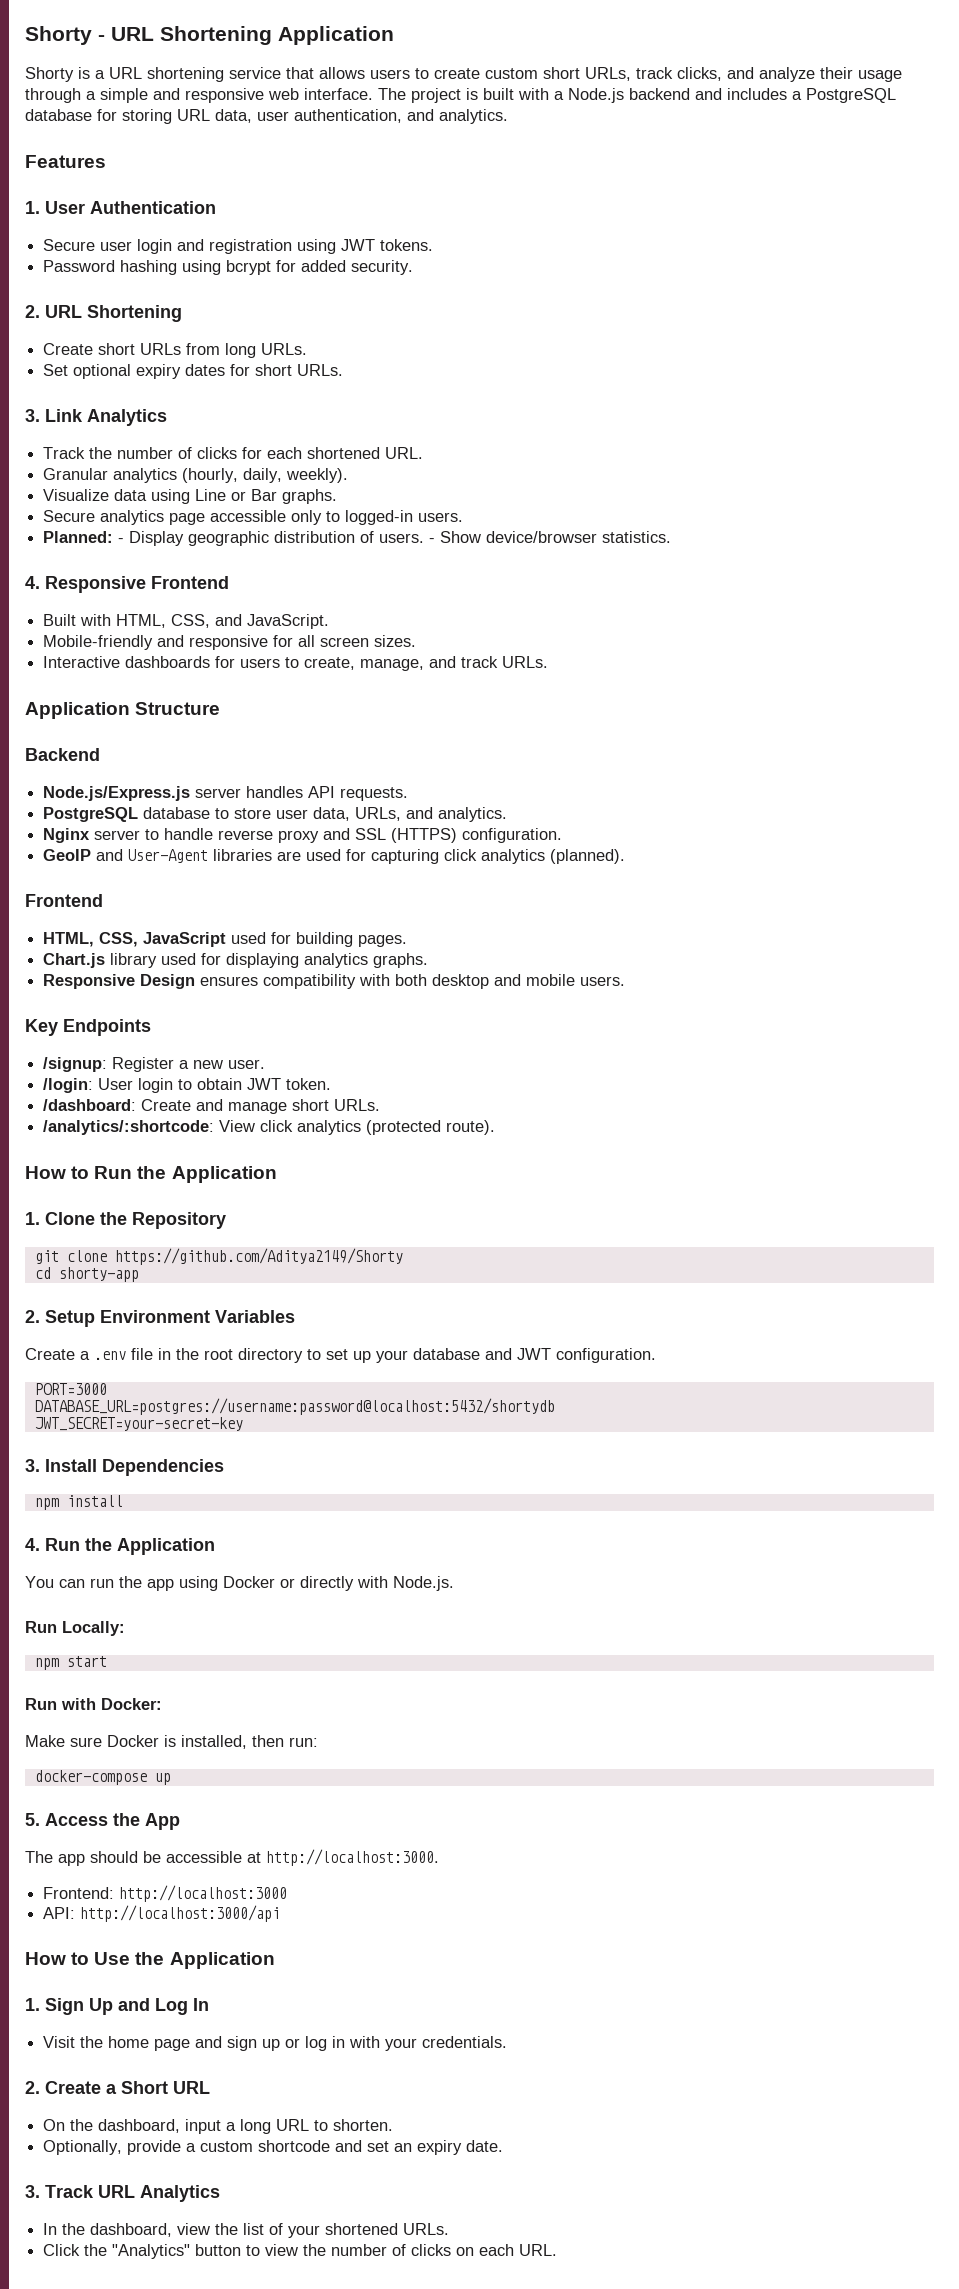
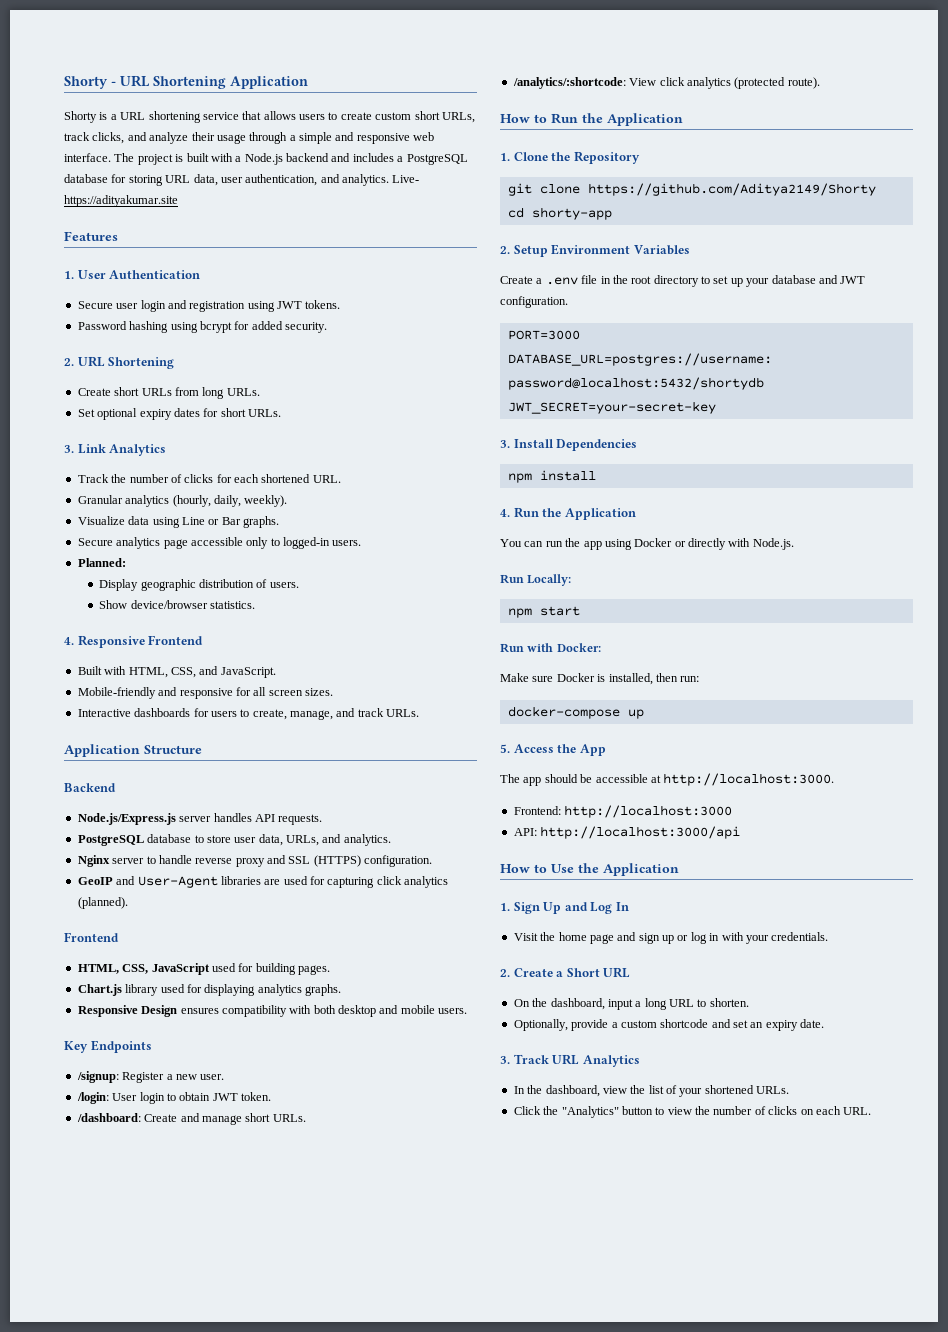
+ Live- https://adityakumar.site
- Planned: - Display geographic distribution of users. - Show device/browser statistics.
+ Planned:
+ Display geographic distribution of users.
+ Show device/browser statistics.

